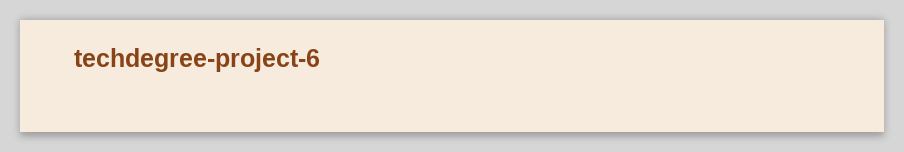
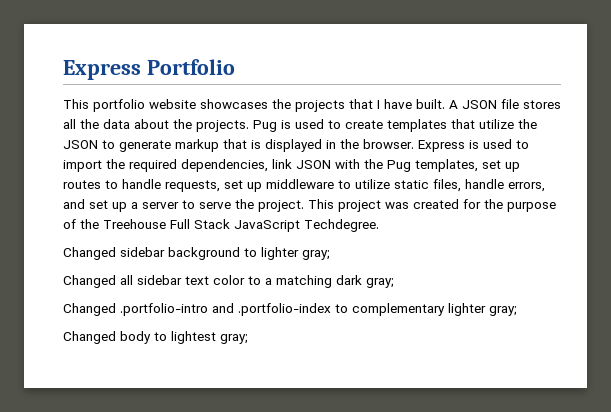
- techdegree-project-6
+ Express Portfolio
+ This portfolio website showcases the projects that I have built. A JSON file stores all the data about the projects. Pug is used to create templates that utilize the JSON to generate markup that is displayed in the browser. Express is used to import the required dependencies, link JSON with the Pug templates, set up routes to handle requests, set up middleware to utilize static files, handle errors, and set up a server to serve the project. This project was created for the purpose of the Treehouse Full Stack JavaScript Techdegree.
+ Changed sidebar background to lighter gray;
+ Changed all sidebar text color to a matching dark gray;
+ Changed .portfolio-intro and .portfolio-index to complementary lighter gray;
+ Changed body to lightest gray;

